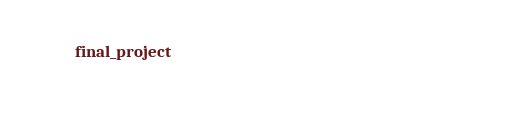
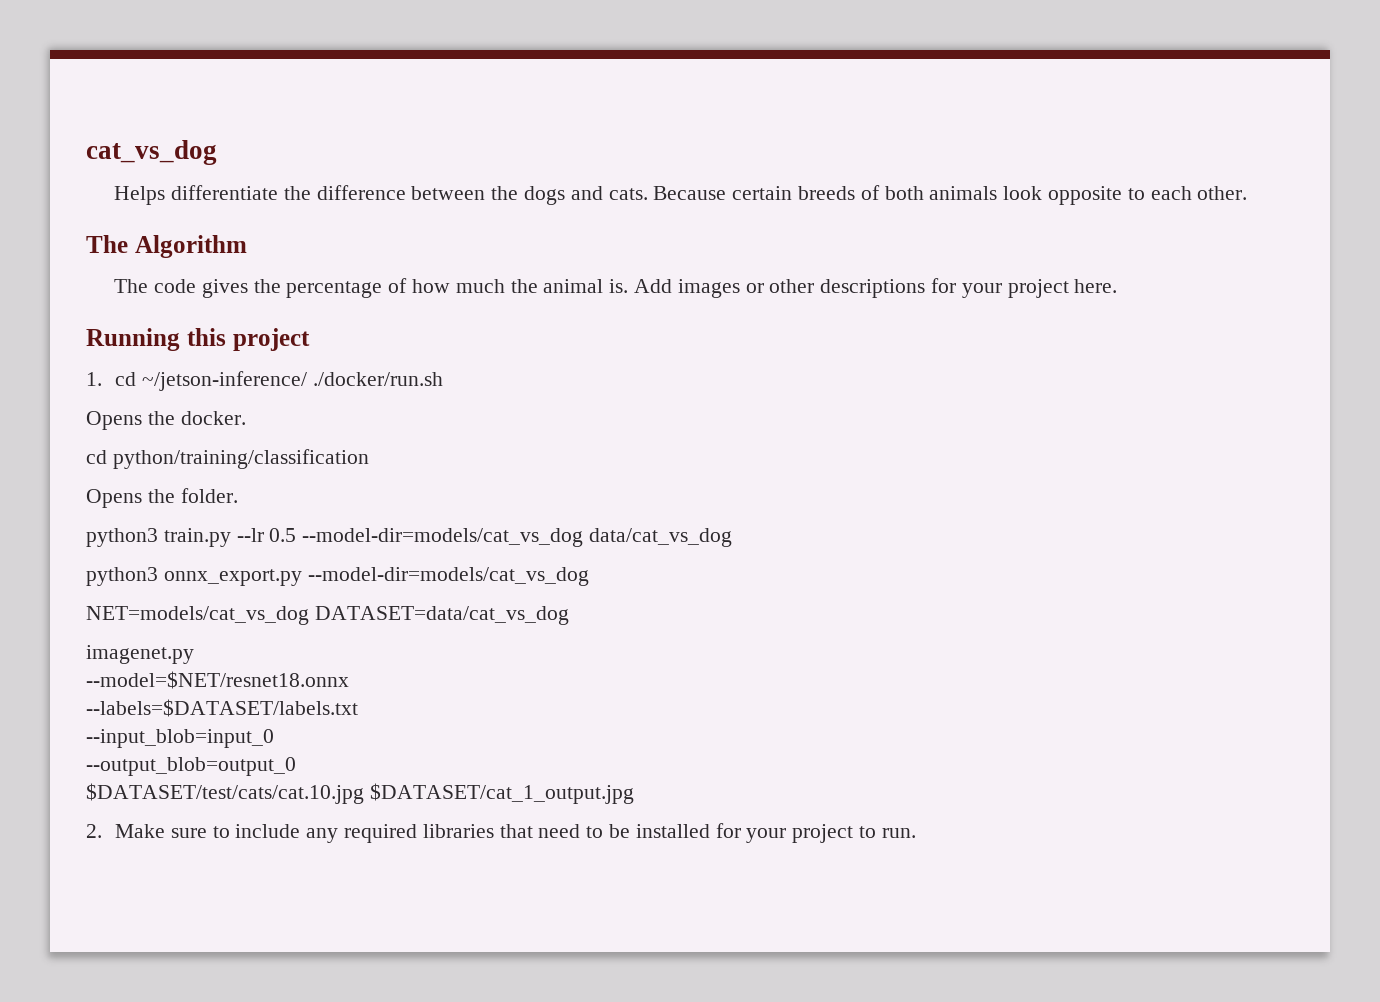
- final_project
+ cat_vs_dog
+ Helps differentiate the difference between the dogs and cats. Because certain breeds of both animals look opposite to each other.
+ The Algorithm
+ The code gives the percentage of how much the animal is. Add images or other descriptions for your project here.
+ Running this project
+ 1. cd ~/jetson-inference/ ./docker/run.sh
+ Opens the docker.
+ cd python/training/classification
+ Opens the folder.
+ python3 train.py --lr 0.5 --model-dir=models/cat_vs_dog data/cat_vs_dog
+ python3 onnx_export.py --model-dir=models/cat_vs_dog
+ NET=models/cat_vs_dog DATASET=data/cat_vs_dog
+ imagenet.py
+ --model=$NET/resnet18.onnx
+ --labels=$DATASET/labels.txt
+ --input_blob=input_0
+ --output_blob=output_0
+ $DATASET/test/cats/cat.10.jpg $DATASET/cat_1_output.jpg
+ 2. Make sure to include any required libraries that need to be installed for your project to run.

